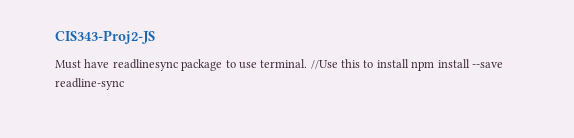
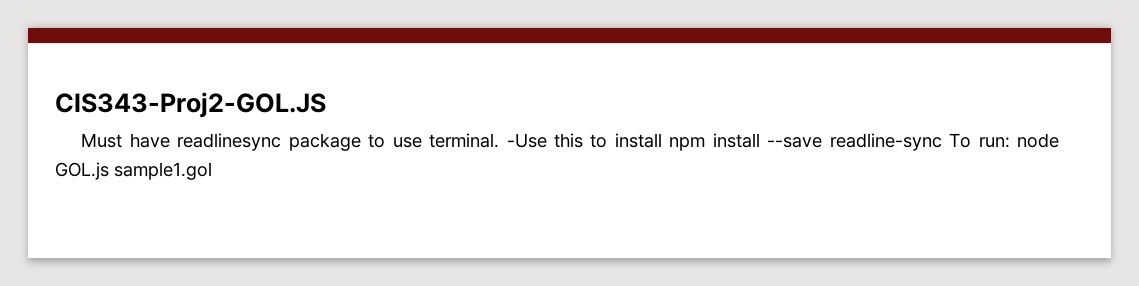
- CIS343-Proj2-JS
+ CIS343-Proj2-GOL.JS
- //Use this to install npm install --save readline-sync
+ -Use this to install npm install --save readline-sync To run: node GOL.js sample1.gol

